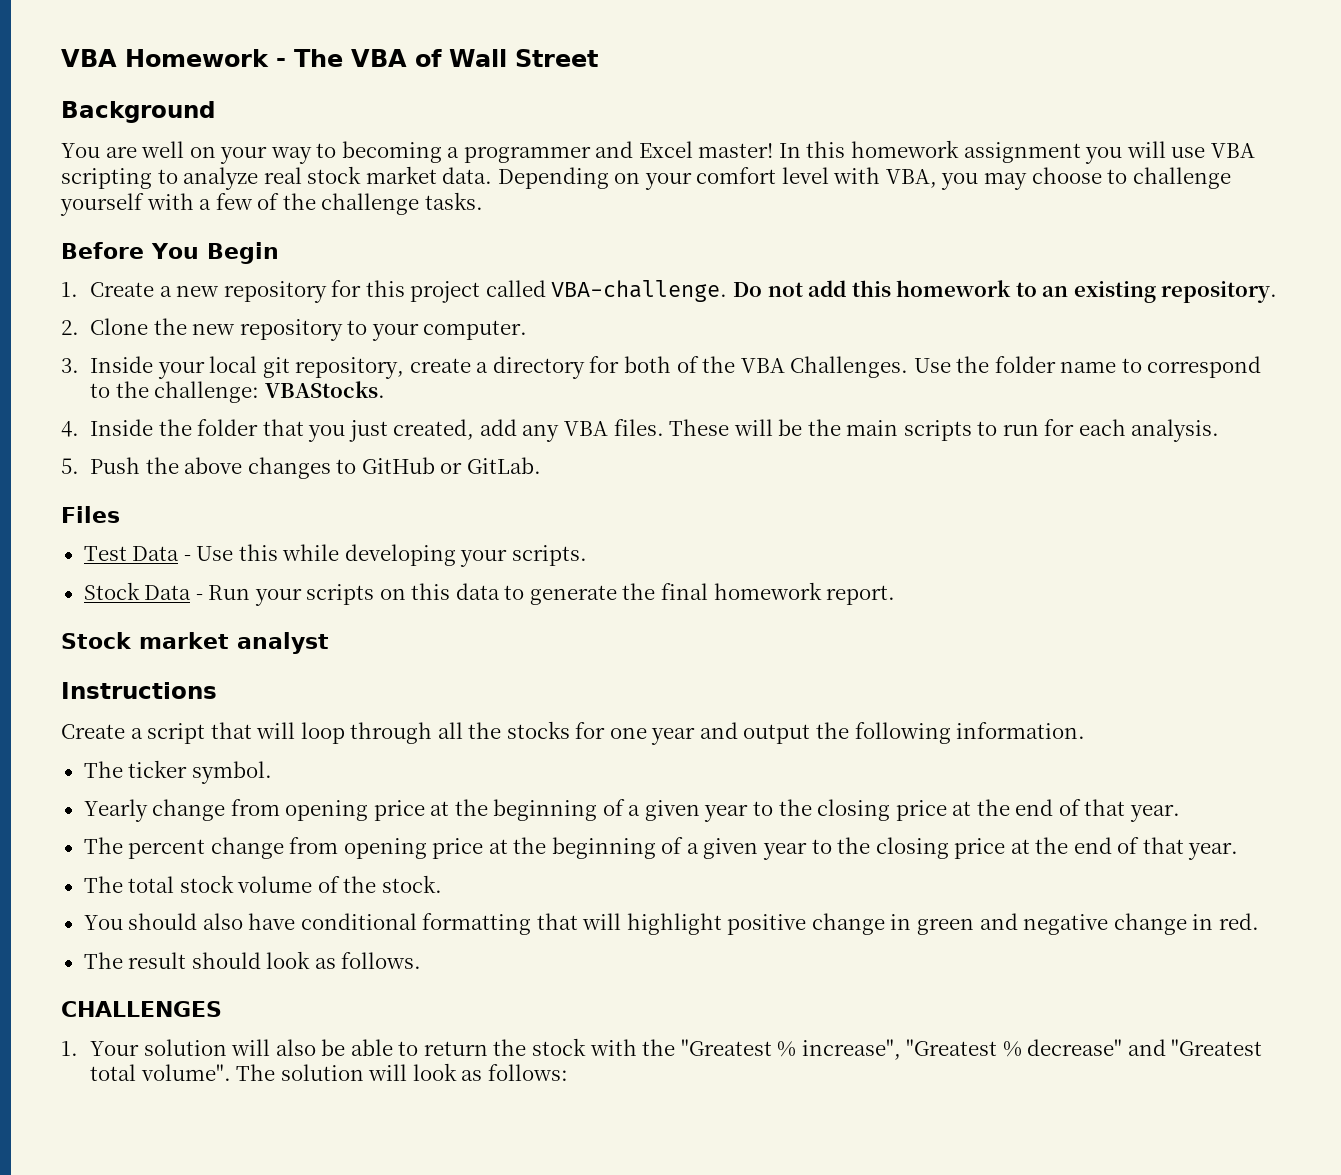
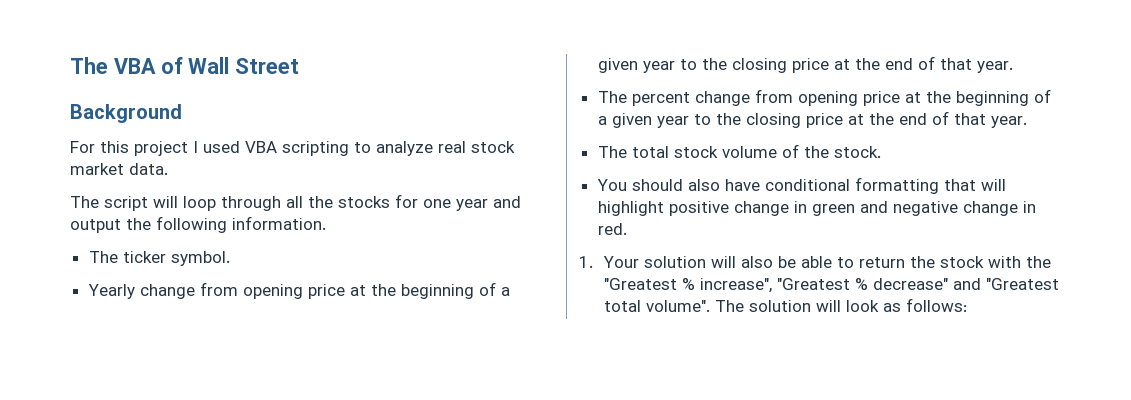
- VBA Homework - The VBA of Wall Street
+ The VBA of Wall Street
- You are well on your way to becoming a programmer and Excel master! In this homework assignment you will use VBA scripting to analyze real stock market data. Depending on your comfort level with VBA, you may choose to challenge yourself with a few of the challenge tasks.
- Before You Begin
- 1. Create a new repository for this project called VBA-challenge. Do not add this homework to an existing repository.
- 2. Clone the new repository to your computer.
- 3. Inside your local git repository, create a directory for both of the VBA Challenges. Use the folder name to correspond to the challenge: VBAStocks.
- 4. Inside the folder that you just created, add any VBA files. These will be the main scripts to run for each analysis.
- 5. Push the above changes to GitHub or GitLab.
- Files
- Test Data - Use this while developing your scripts.
- Stock Data - Run your scripts on this data to generate the final homework report.
- Stock market analyst
- Instructions
- Create a script that will loop through all the stocks for one year and output the following information.
+ For this project I used VBA scripting to analyze real stock market data.
+ The script will loop through all the stocks for one year and output the following information.
- The result should look as follows.
- CHALLENGES

